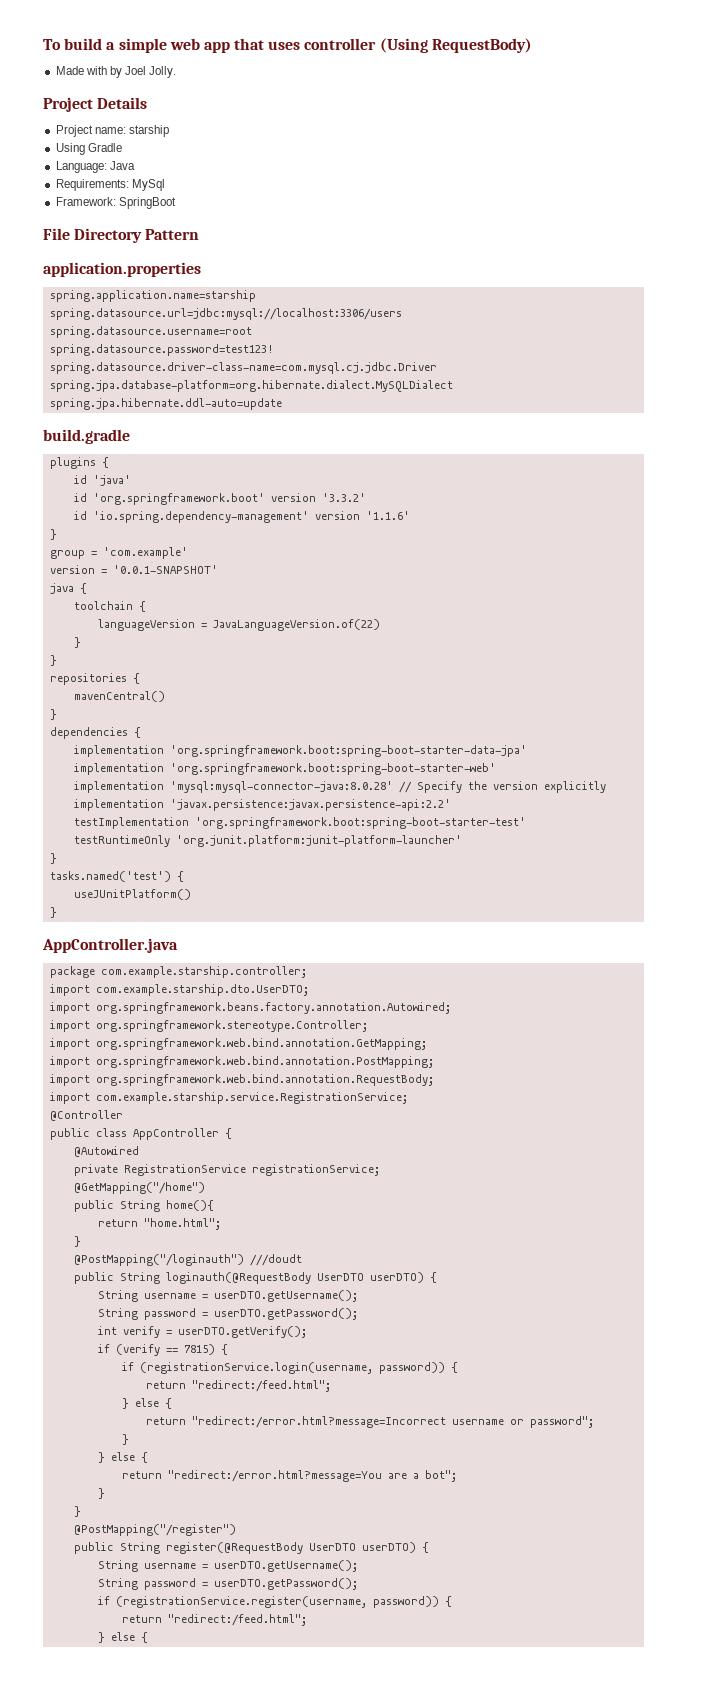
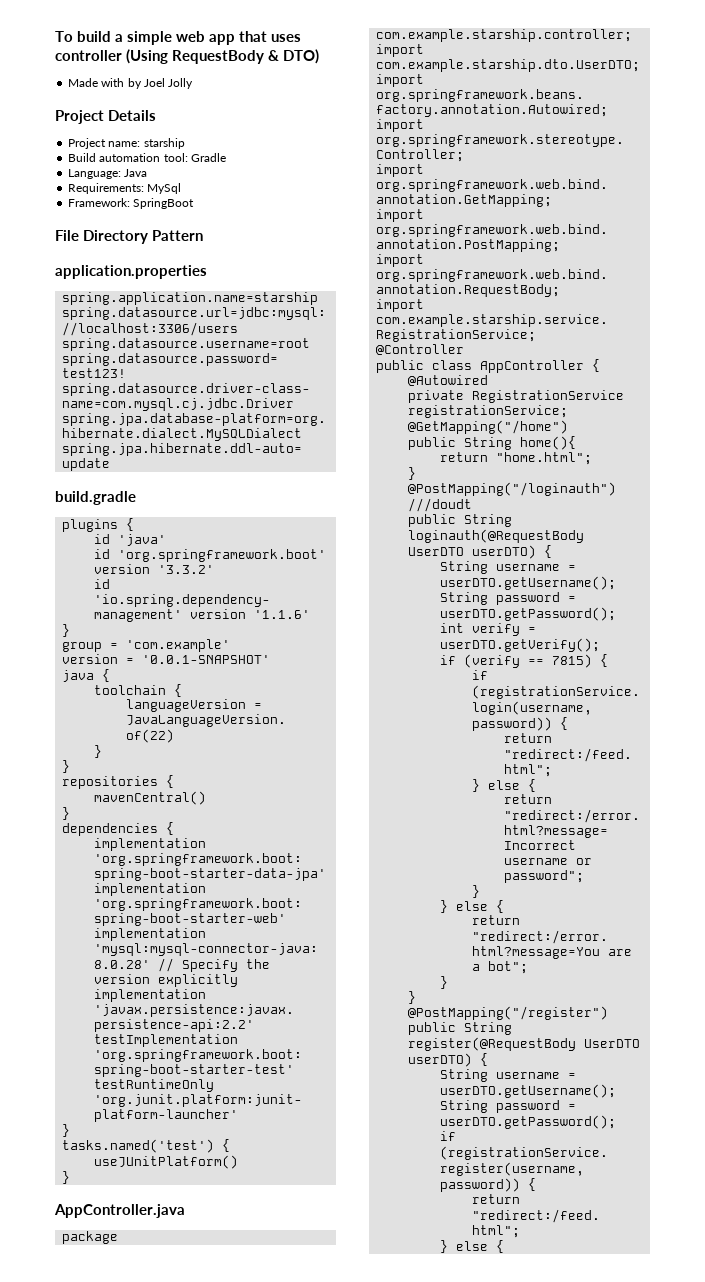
- To build a simple web app that uses controller (Using RequestBody)
+ To build a simple web app that uses controller (Using RequestBody & DTO)
- Made with by Joel Jolly.
+ Made with by Joel Jolly
- Using Gradle
+ Build automation tool: Gradle

